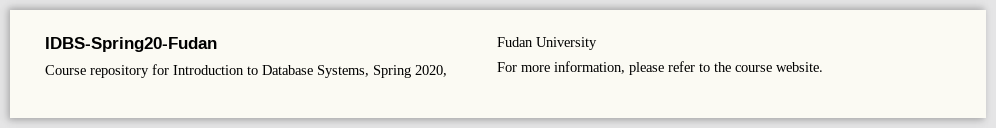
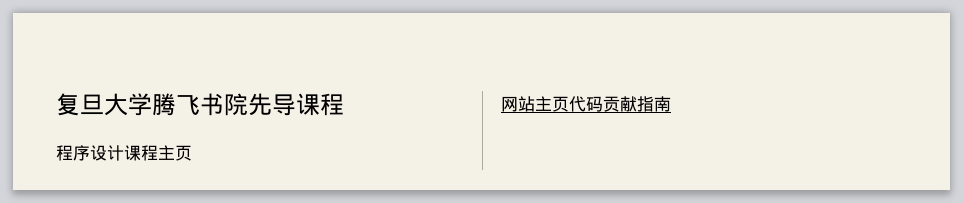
- IDBS-Spring20-Fudan
- Course repository for Introduction to Database Systems, Spring 2020, Fudan University
- For more information, please refer to the course website.
+ 复旦大学腾飞书院先导课程
+ 程序设计课程主页
+ 网站主页代码贡献指南

